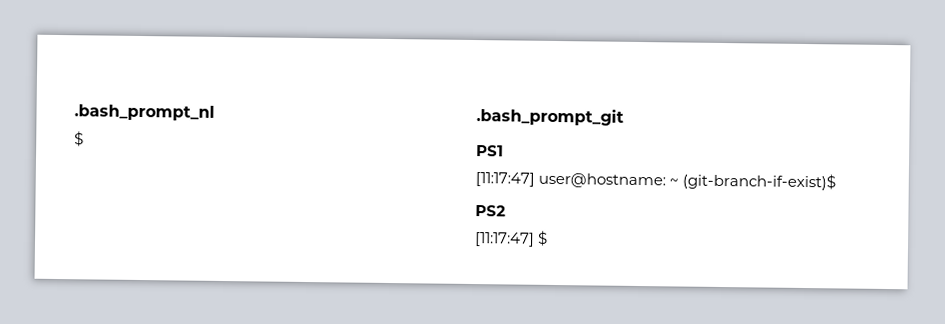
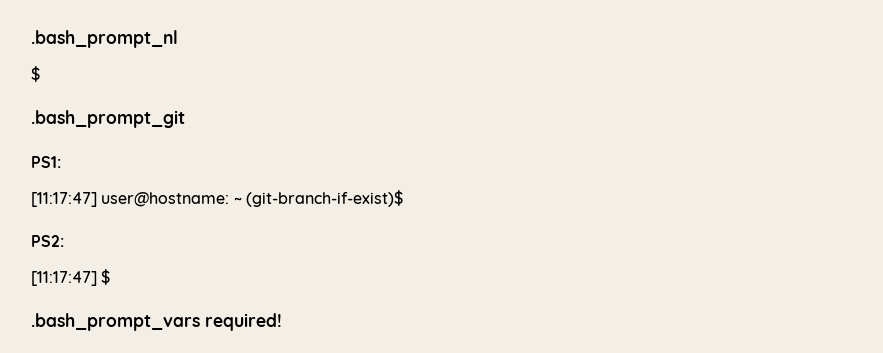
- PS1
+ PS1:
- PS2
+ PS2:
+ .bash_prompt_vars required!

